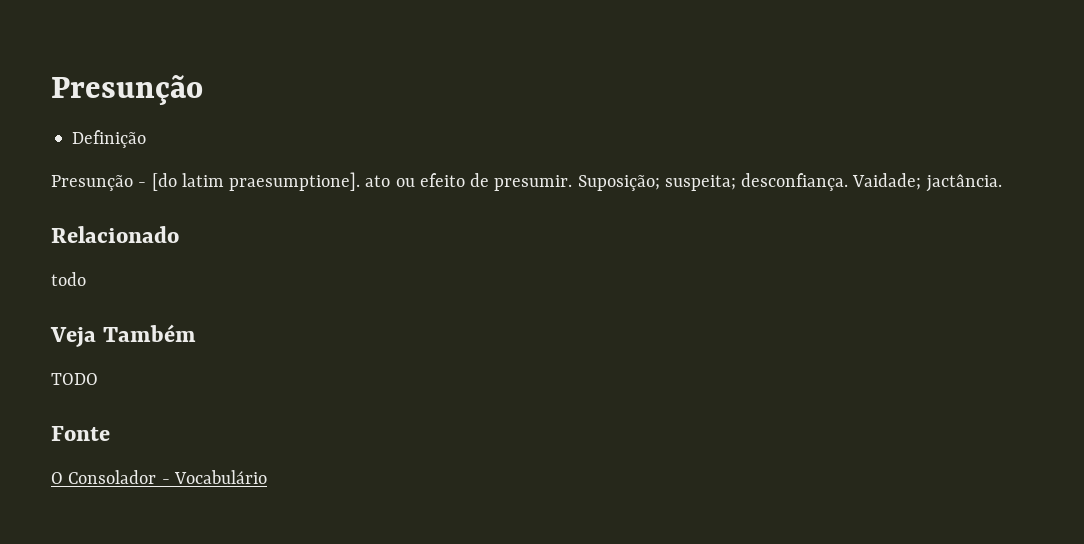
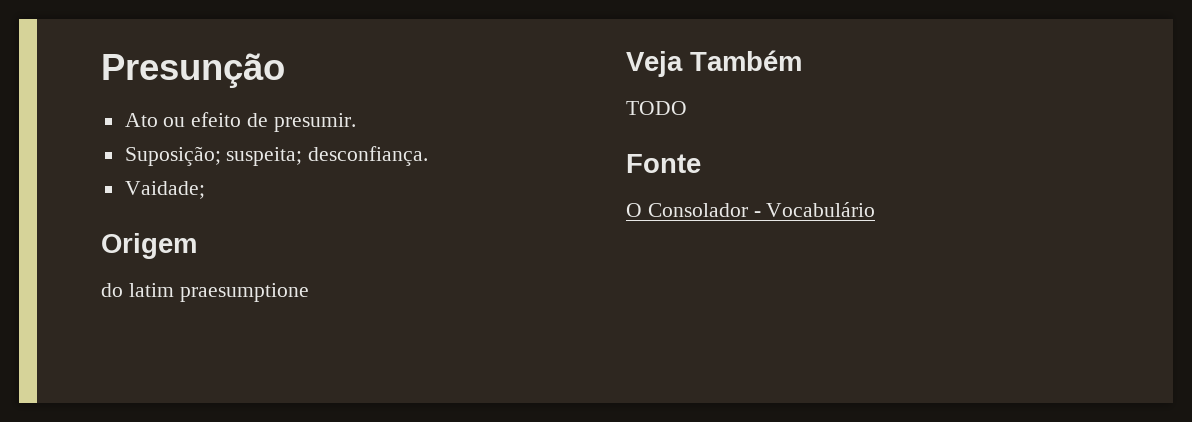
- Definição
- Presunção - [do latim praesumptione]. ato ou efeito de presumir. Suposição; suspeita; desconfiança. Vaidade; jactância.
- Relacionado
- todo
+ Ato ou efeito de presumir.
+ Suposição; suspeita; desconfiança.
+ Vaidade;
+ Origem
+ do latim praesumptione

